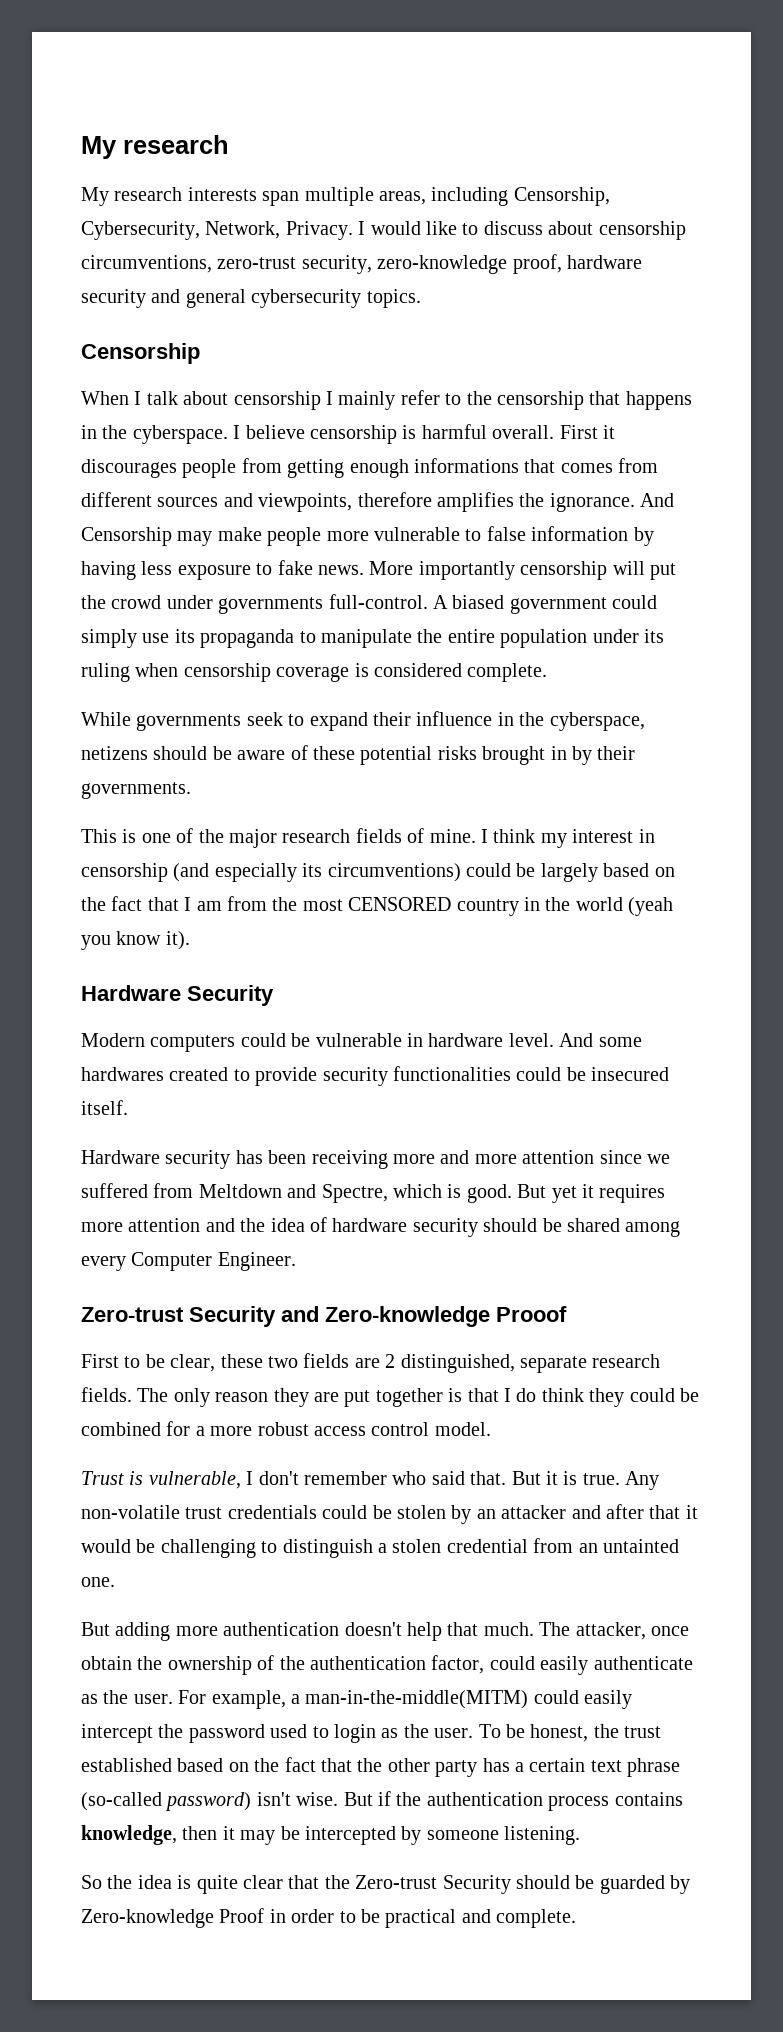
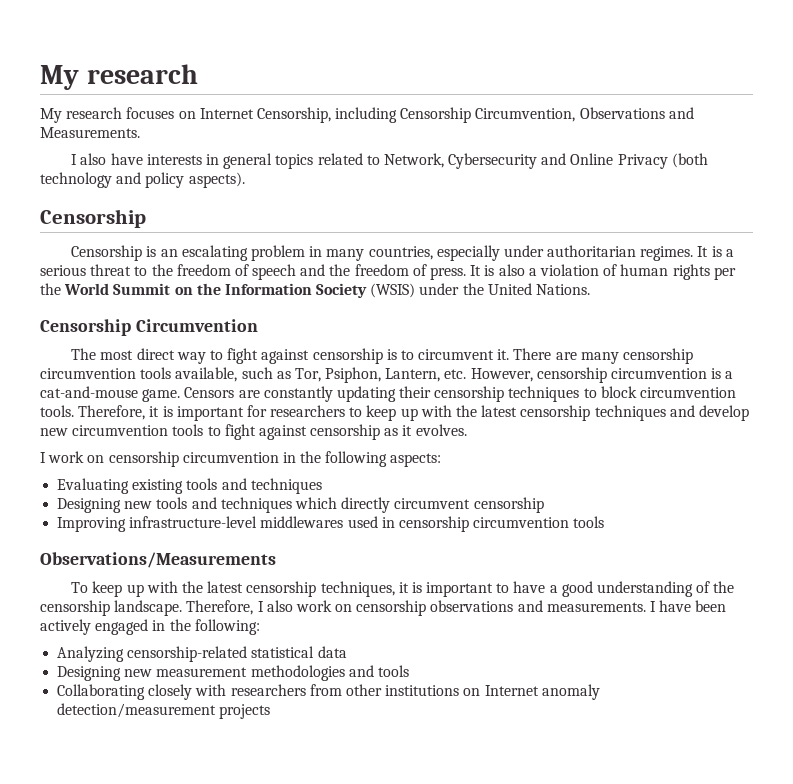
- My research interests span multiple areas, including Censorship, Cybersecurity, Network, Privacy. I would like to discuss about censorship circumventions, zero-trust security, zero-knowledge proof, hardware security and general cybersecurity topics.
+ My research focuses on Internet Censorship, including Censorship Circumvention, Observations and Measurements.
+ I also have interests in general topics related to Network, Cybersecurity and Online Privacy (both technology and policy aspects).
  Censorship
- When I talk about censorship I mainly refer to the censorship that happens in the cyberspace. I believe censorship is harmful overall. First it discourages people from getting enough informations that comes from different sources and viewpoints, therefore amplifies the ignorance. And Censorship may make people more vulnerable to false information by having less exposure to fake news. More importantly censorship will put the crowd under governments full-control. A biased government could simply use its propaganda to manipulate the entire population under its ruling when censorship coverage is considered complete.
- While governments seek to expand their influence in the cyberspace, netizens should be aware of these potential risks brought in by their governments.
- This is one of the major research fields of mine. I think my interest in censorship (and especially its circumventions) could be largely based on the fact that I am from the most CENSORED country in the world (yeah you know it).
- Hardware Security
- Modern computers could be vulnerable in hardware level. And some hardwares created to provide security functionalities could be insecured itself.
- Hardware security has been receiving more and more attention since we suffered from Meltdown and Spectre, which is good. But yet it requires more attention and the idea of hardware security should be shared among every Computer Engineer.
- Zero-trust Security and Zero-knowledge Prooof
- First to be clear, these two fields are 2 distinguished, separate research fields. The only reason they are put together is that I do think they could be combined for a more robust access control model.
- Trust is vulnerable, I don't remember who said that. But it is true. Any non-volatile trust credentials could be stolen by an attacker and after that it would be challenging to distinguish a stolen credential from an untainted one.
- But adding more authentication doesn't help that much. The attacker, once obtain the ownership of the authentication factor, could easily authenticate as the user. For example, a man-in-the-middle(MITM) could easily intercept the password used to login as the user. To be honest, the trust established based on the fact that the other party has a certain text phrase (so-called password) isn't wise. But if the authentication process contains knowledge, then it may be intercepted by someone listening.
- So the idea is quite clear that the Zero-trust Security should be guarded by Zero-knowledge Proof in order to be practical and complete.
+ Censorship is an escalating problem in many countries, especially under authoritarian regimes. It is a serious threat to the freedom of speech and the freedom of press. It is also a violation of human rights per the World Summit on the Information Society (WSIS) under the United Nations.
+ Censorship Circumvention
+ The most direct way to fight against censorship is to circumvent it. There are many censorship circumvention tools available, such as Tor, Psiphon, Lantern, etc. However, censorship circumvention is a cat-and-mouse game. Censors are constantly updating their censorship techniques to block circumvention tools. Therefore, it is important for researchers to keep up with the latest censorship techniques and develop new circumvention tools to fight against censorship as it evolves.
+ I work on censorship circumvention in the following aspects:
+ Evaluating existing tools and techniques
+ Designing new tools and techniques which directly circumvent censorship
+ Improving infrastructure-level middlewares used in censorship circumvention tools
+ Observations/Measurements
+ To keep up with the latest censorship techniques, it is important to have a good understanding of the censorship landscape. Therefore, I also work on censorship observations and measurements. I have been actively engaged in the following:
+ Analyzing censorship-related statistical data
+ Designing new measurement methodologies and tools
+ Collaborating closely with researchers from other institutions on Internet anomaly detection/measurement projects

